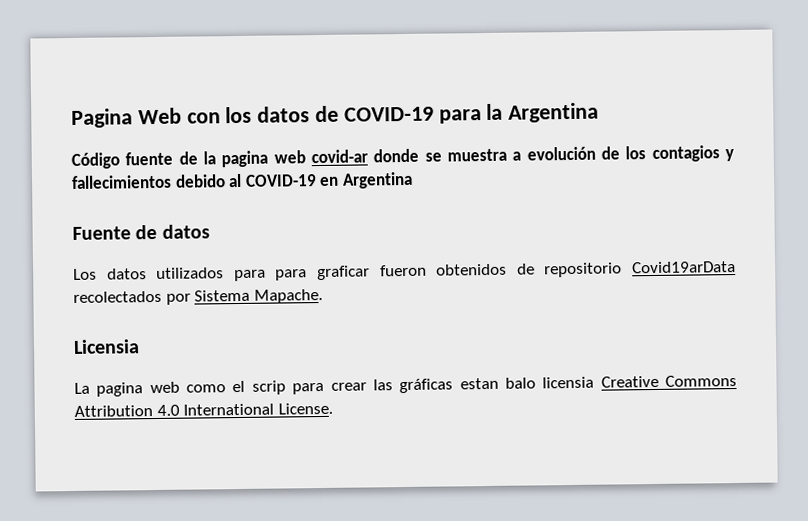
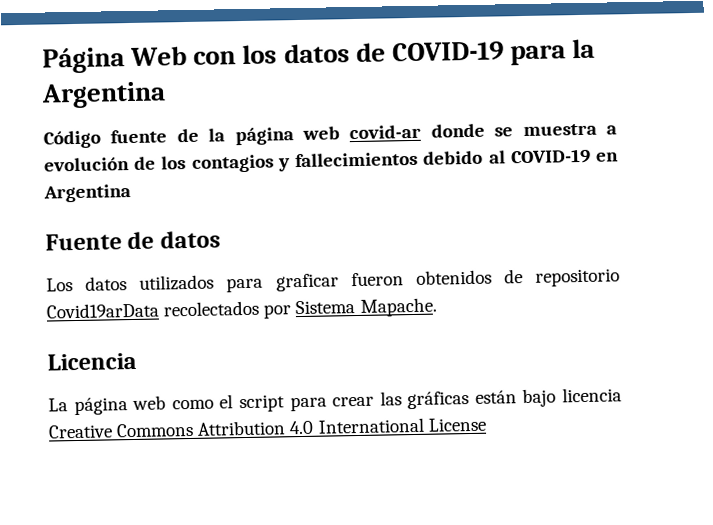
- Pagina Web con los datos de COVID-19 para la Argentina
+ Página Web con los datos de COVID-19 para la Argentina
- Código fuente de la pagina web covid-ar donde se muestra a evolución de los contagios y fallecimientos debido al COVID-19 en Argentina
+ Código fuente de la página web covid-ar donde se muestra a evolución de los contagios y fallecimientos debido al COVID-19 en Argentina
- Los datos utilizados para para graficar fueron obtenidos de repositorio Covid19arData recolectados por Sistema Mapache.
+ Los datos utilizados para graficar fueron obtenidos de repositorio Covid19arData recolectados por Sistema Mapache.
- Licensia
+ Licencia
- La pagina web como el scrip para crear las gráficas estan balo licensia Creative Commons Attribution 4.0 International License.
+ La página web como el script para crear las gráficas están bajo licencia Creative Commons Attribution 4.0 International License

